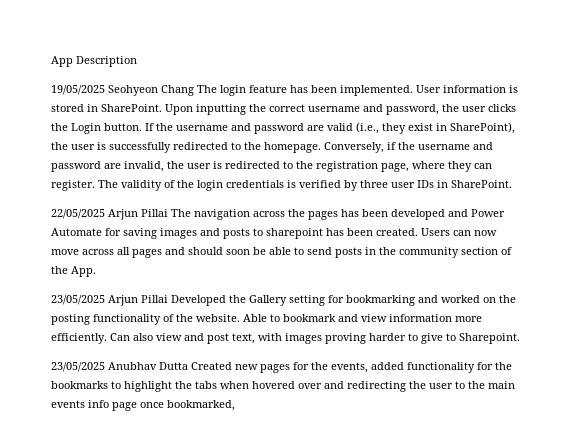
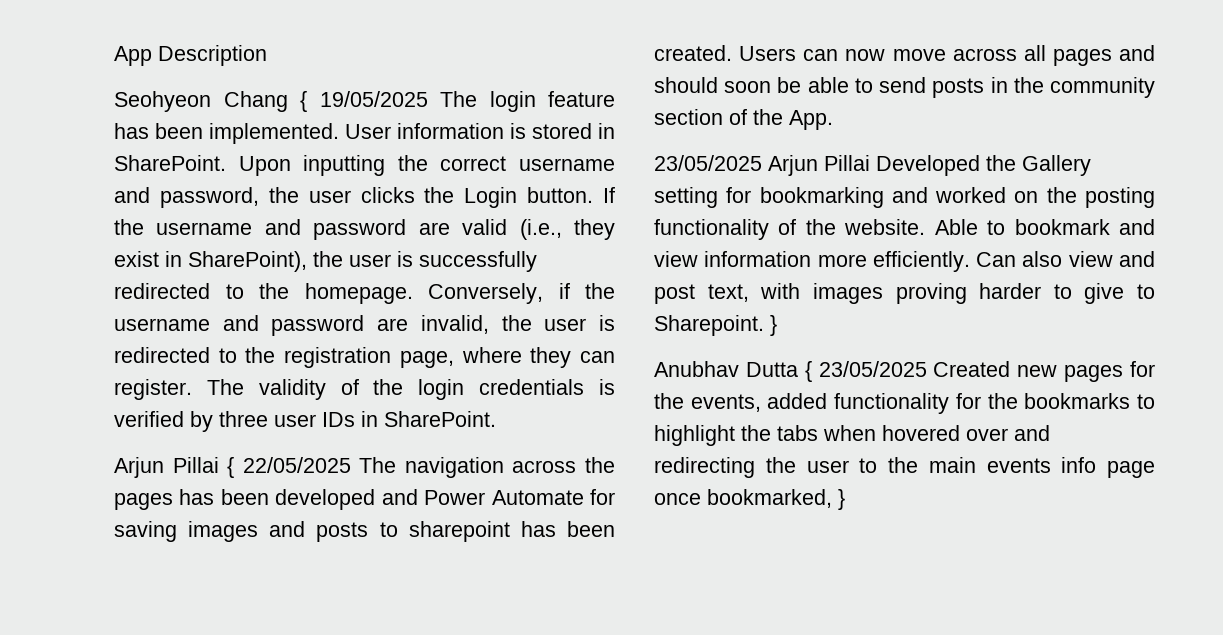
- 19/05/2025 Seohyeon Chang The login feature has been implemented.
+ Seohyeon Chang { 19/05/2025 The login feature has been implemented.
- 22/05/2025 Arjun Pillai The navigation across the pages has been developed and Power Automate for saving images and posts to sharepoint has been created.
+ Arjun Pillai { 22/05/2025 The navigation across the pages has been developed and Power Automate for saving images and posts to sharepoint has been created.
- Can also view and post text, with images proving harder to give to Sharepoint.
- 23/05/2025 Anubhav Dutta Created new pages for the events, added functionality for the bookmarks to highlight the tabs when hovered over and redirecting the user to the main events info page once bookmarked,
+ Can also view and post text, with images proving harder to give to Sharepoint. }
+ Anubhav Dutta { 23/05/2025 Created new pages for the events, added functionality for the bookmarks to highlight the tabs when hovered over and redirecting the user to the main events info page once bookmarked, }

